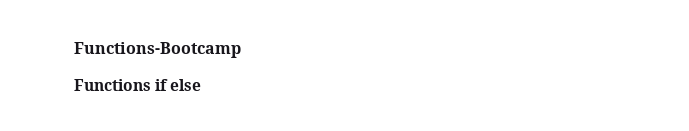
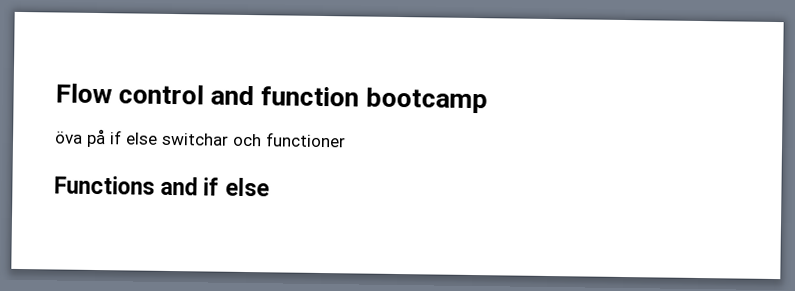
- Functions-Bootcamp
+ Flow control and function bootcamp
+ öva på if else switchar och functioner
- Functions if else
+ Functions and if else

